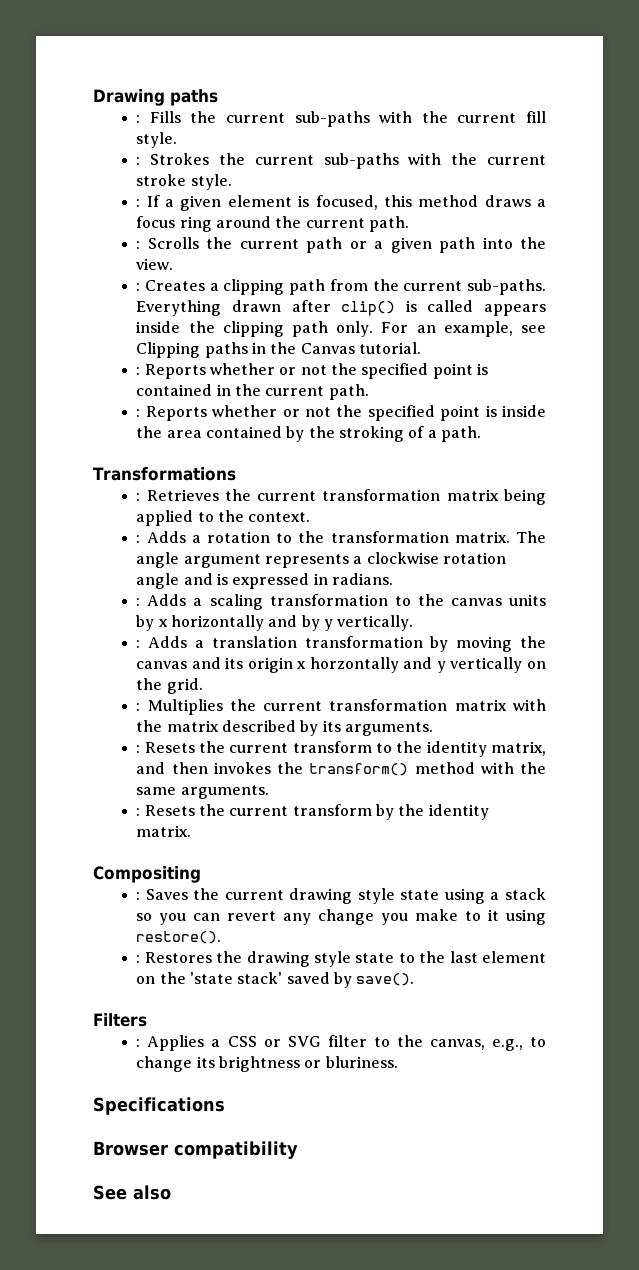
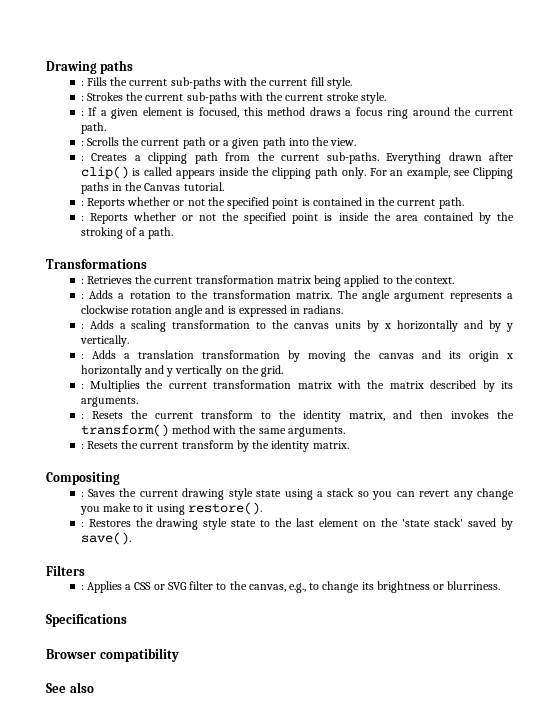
- : Adds a translation transformation by moving the canvas and its origin x horzontally and y vertically on the grid.
+ : Adds a translation transformation by moving the canvas and its origin x horizontally and y vertically on the grid.
- : Applies a CSS or SVG filter to the canvas, e.g., to change its brightness or bluriness.
+ : Applies a CSS or SVG filter to the canvas, e.g., to change its brightness or blurriness.

